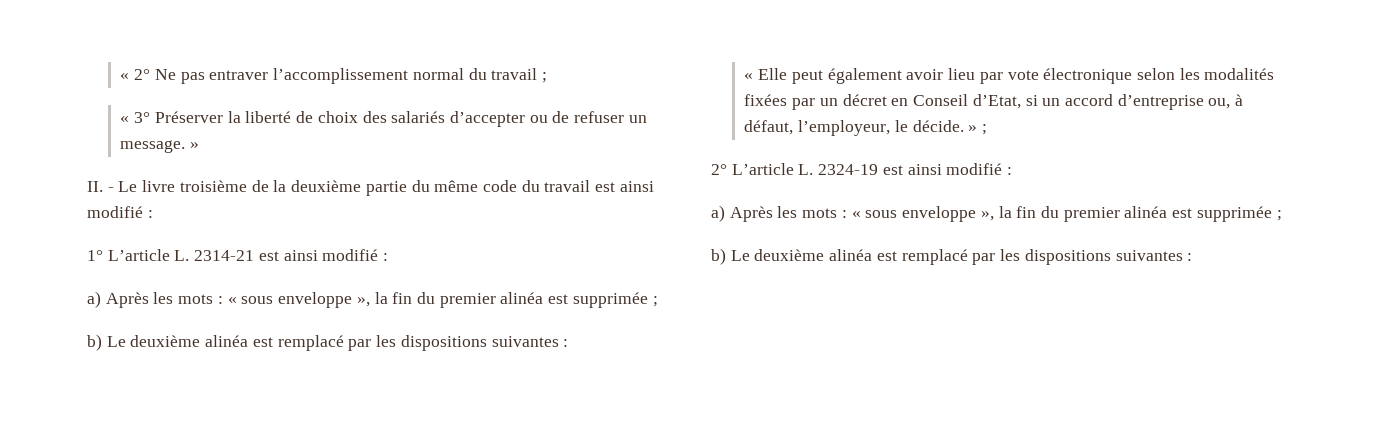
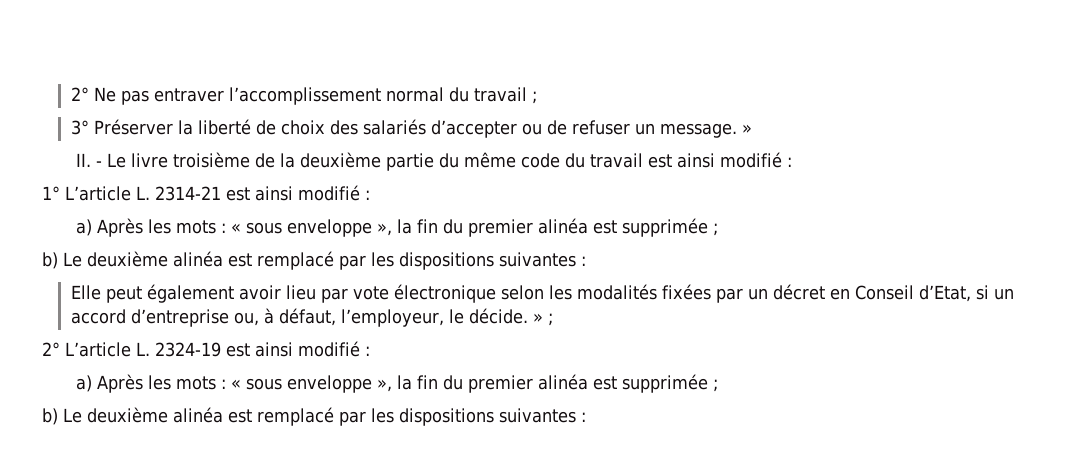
- « 2° Ne pas entraver l’accomplissement normal du travail ;
+ 2° Ne pas entraver l’accomplissement normal du travail ;
- « 3° Préserver la liberté de choix des salariés d’accepter ou de refuser un message. »
+ 3° Préserver la liberté de choix des salariés d’accepter ou de refuser un message. »
- « Elle peut également avoir lieu par vote électronique selon les modalités fixées par un décret en Conseil d’Etat, si un accord d’entreprise ou, à défaut, l’employeur, le décide. » ;
+ Elle peut également avoir lieu par vote électronique selon les modalités fixées par un décret en Conseil d’Etat, si un accord d’entreprise ou, à défaut, l’employeur, le décide. » ;

